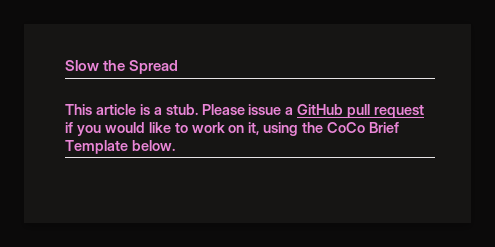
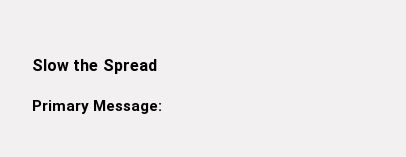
- This article is a stub. Please issue a GitHub pull request if you would like to work on it, using the CoCo Brief Template below.
+ Primary Message:

